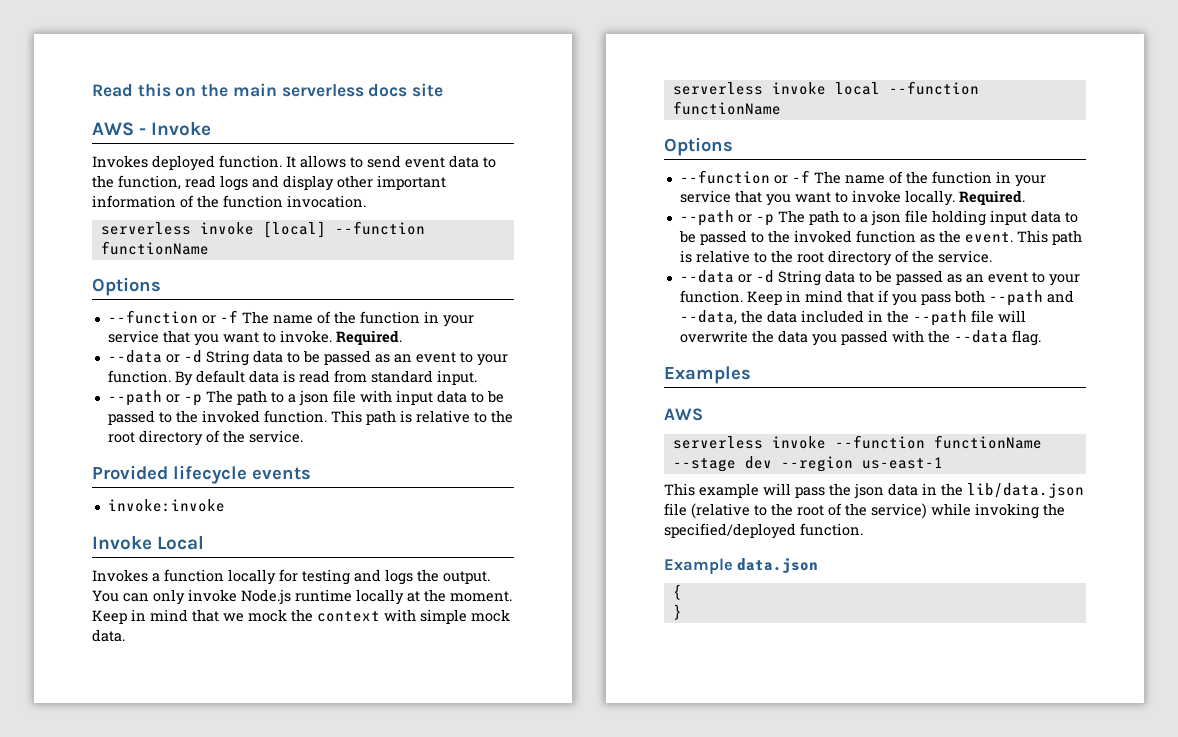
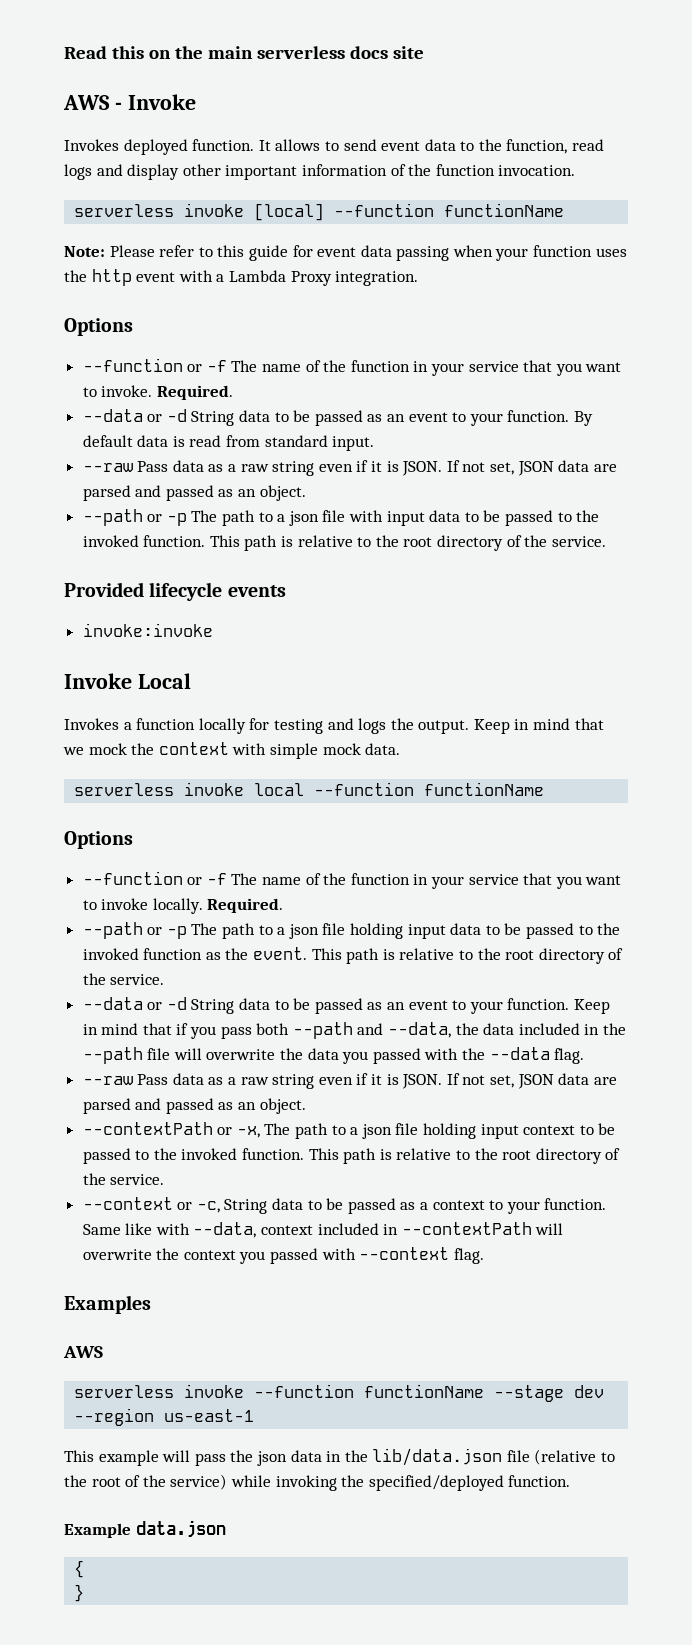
+ Note: Please refer to this guide for event data passing when your function uses the http event with a Lambda Proxy integration.
  By default data is read from standard input.
+ --raw Pass data as a raw string even if it is JSON. If not set, JSON data are parsed and passed as an object.
- You can only invoke Node.js runtime locally at the moment.
  Keep in mind that if you pass both --path and --data, the data included in the --path file will overwrite the data you passed with the --data flag.
+ --raw Pass data as a raw string even if it is JSON. If not set, JSON data are parsed and passed as an object.
+ --contextPath or -x, The path to a json file holding input context to be passed to the invoked function. This path is relative to the root directory of the service.
+ --context or -c, String data to be passed as a context to your function. Same like with --data, context included in --contextPath will overwrite the context you passed with --context flag.

